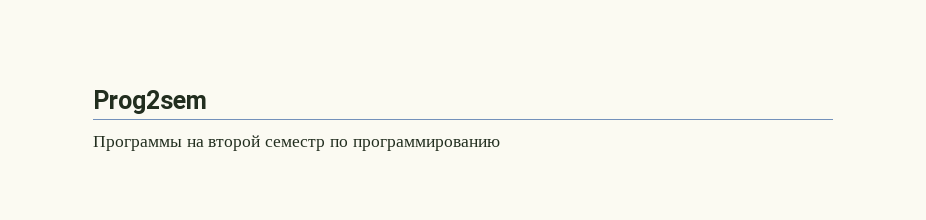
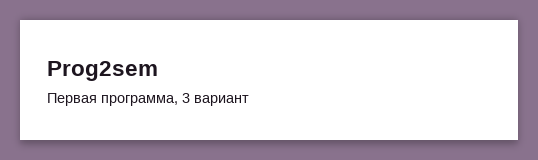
- Программы на второй семестр по программированию
+ Первая программа, 3 вариант

